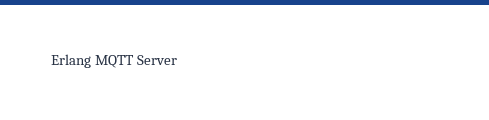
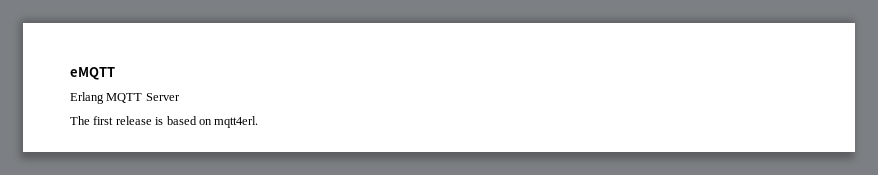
+ eMQTT
+ The first release is based on mqtt4erl.

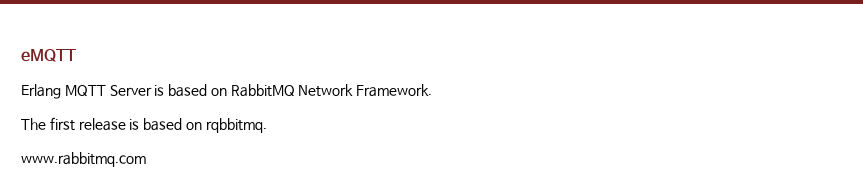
- Erlang MQTT Server
+ Erlang MQTT Server is based on RabbitMQ Network Framework.
- The first release is based on mqtt4erl.
+ The first release is based on rqbbitmq.
+ www.rabbitmq.com

